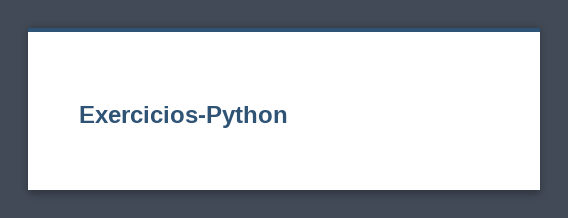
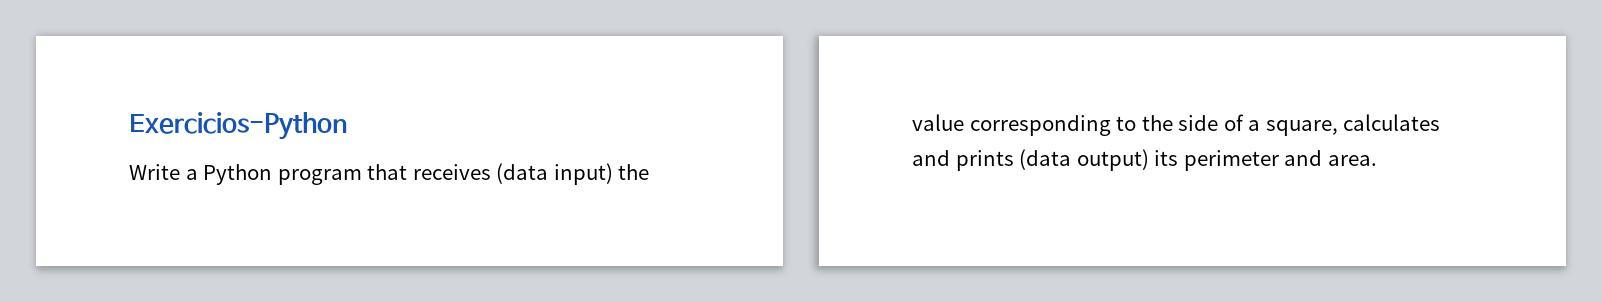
+ Write a Python program that receives (data input) the value corresponding to the side of a square, calculates and prints (data output) its perimeter and area.

